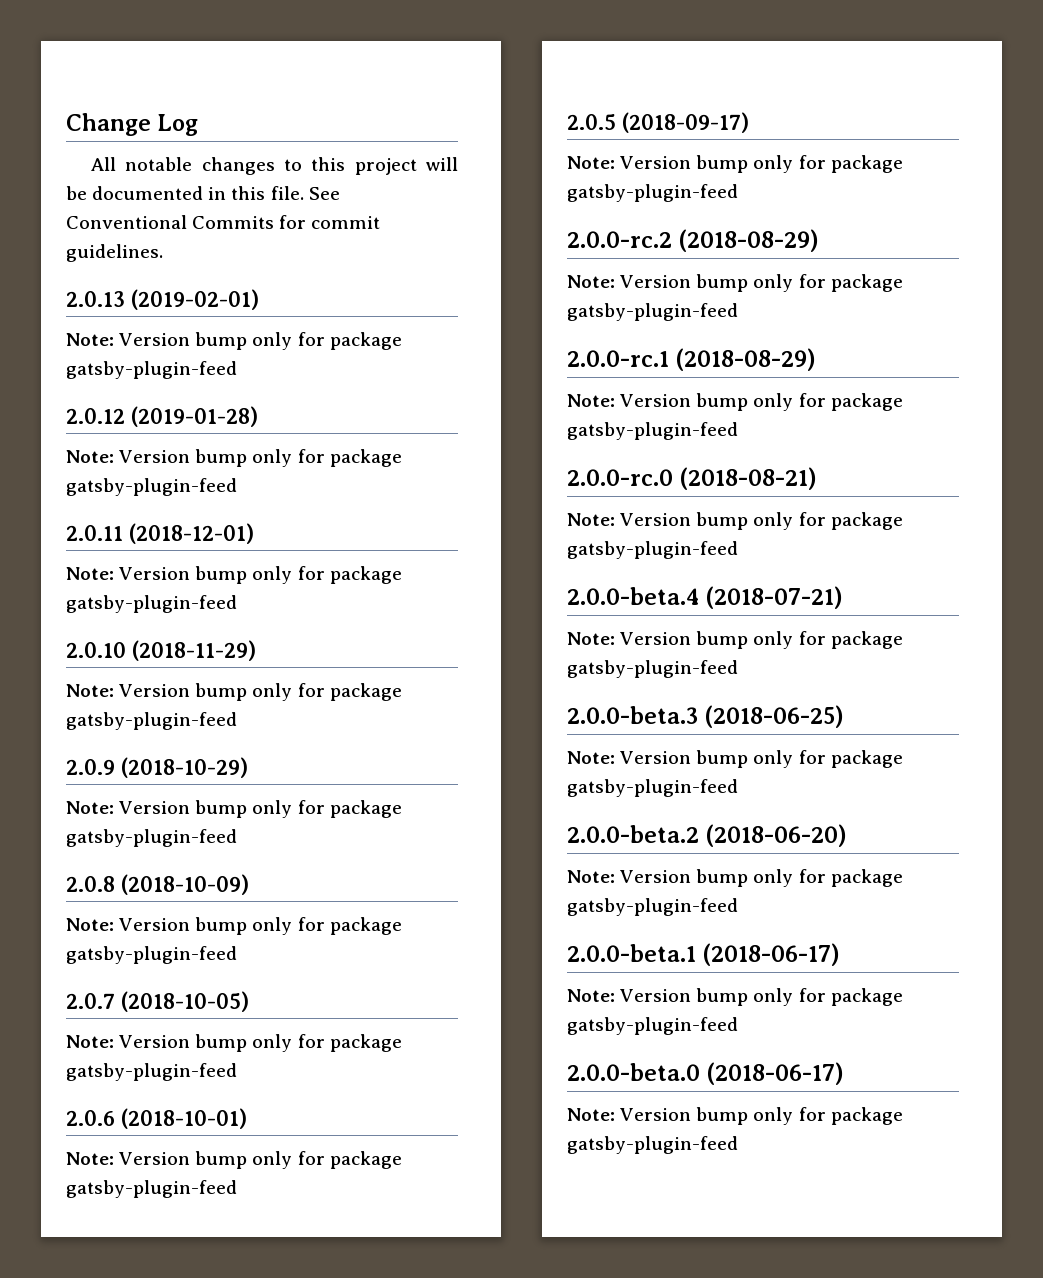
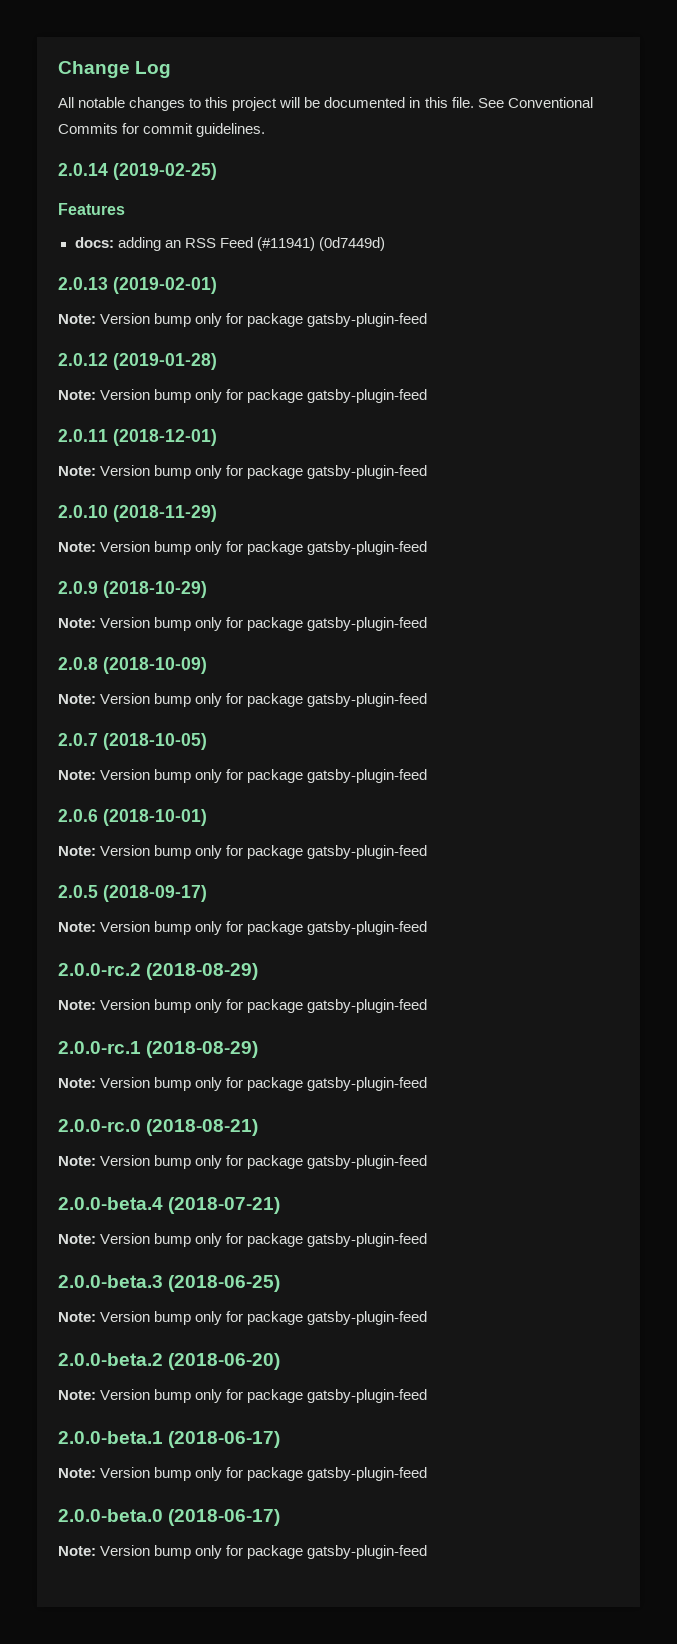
+ 2.0.14 (2019-02-25)
+ Features
+ docs: adding an RSS Feed (#11941) (0d7449d)

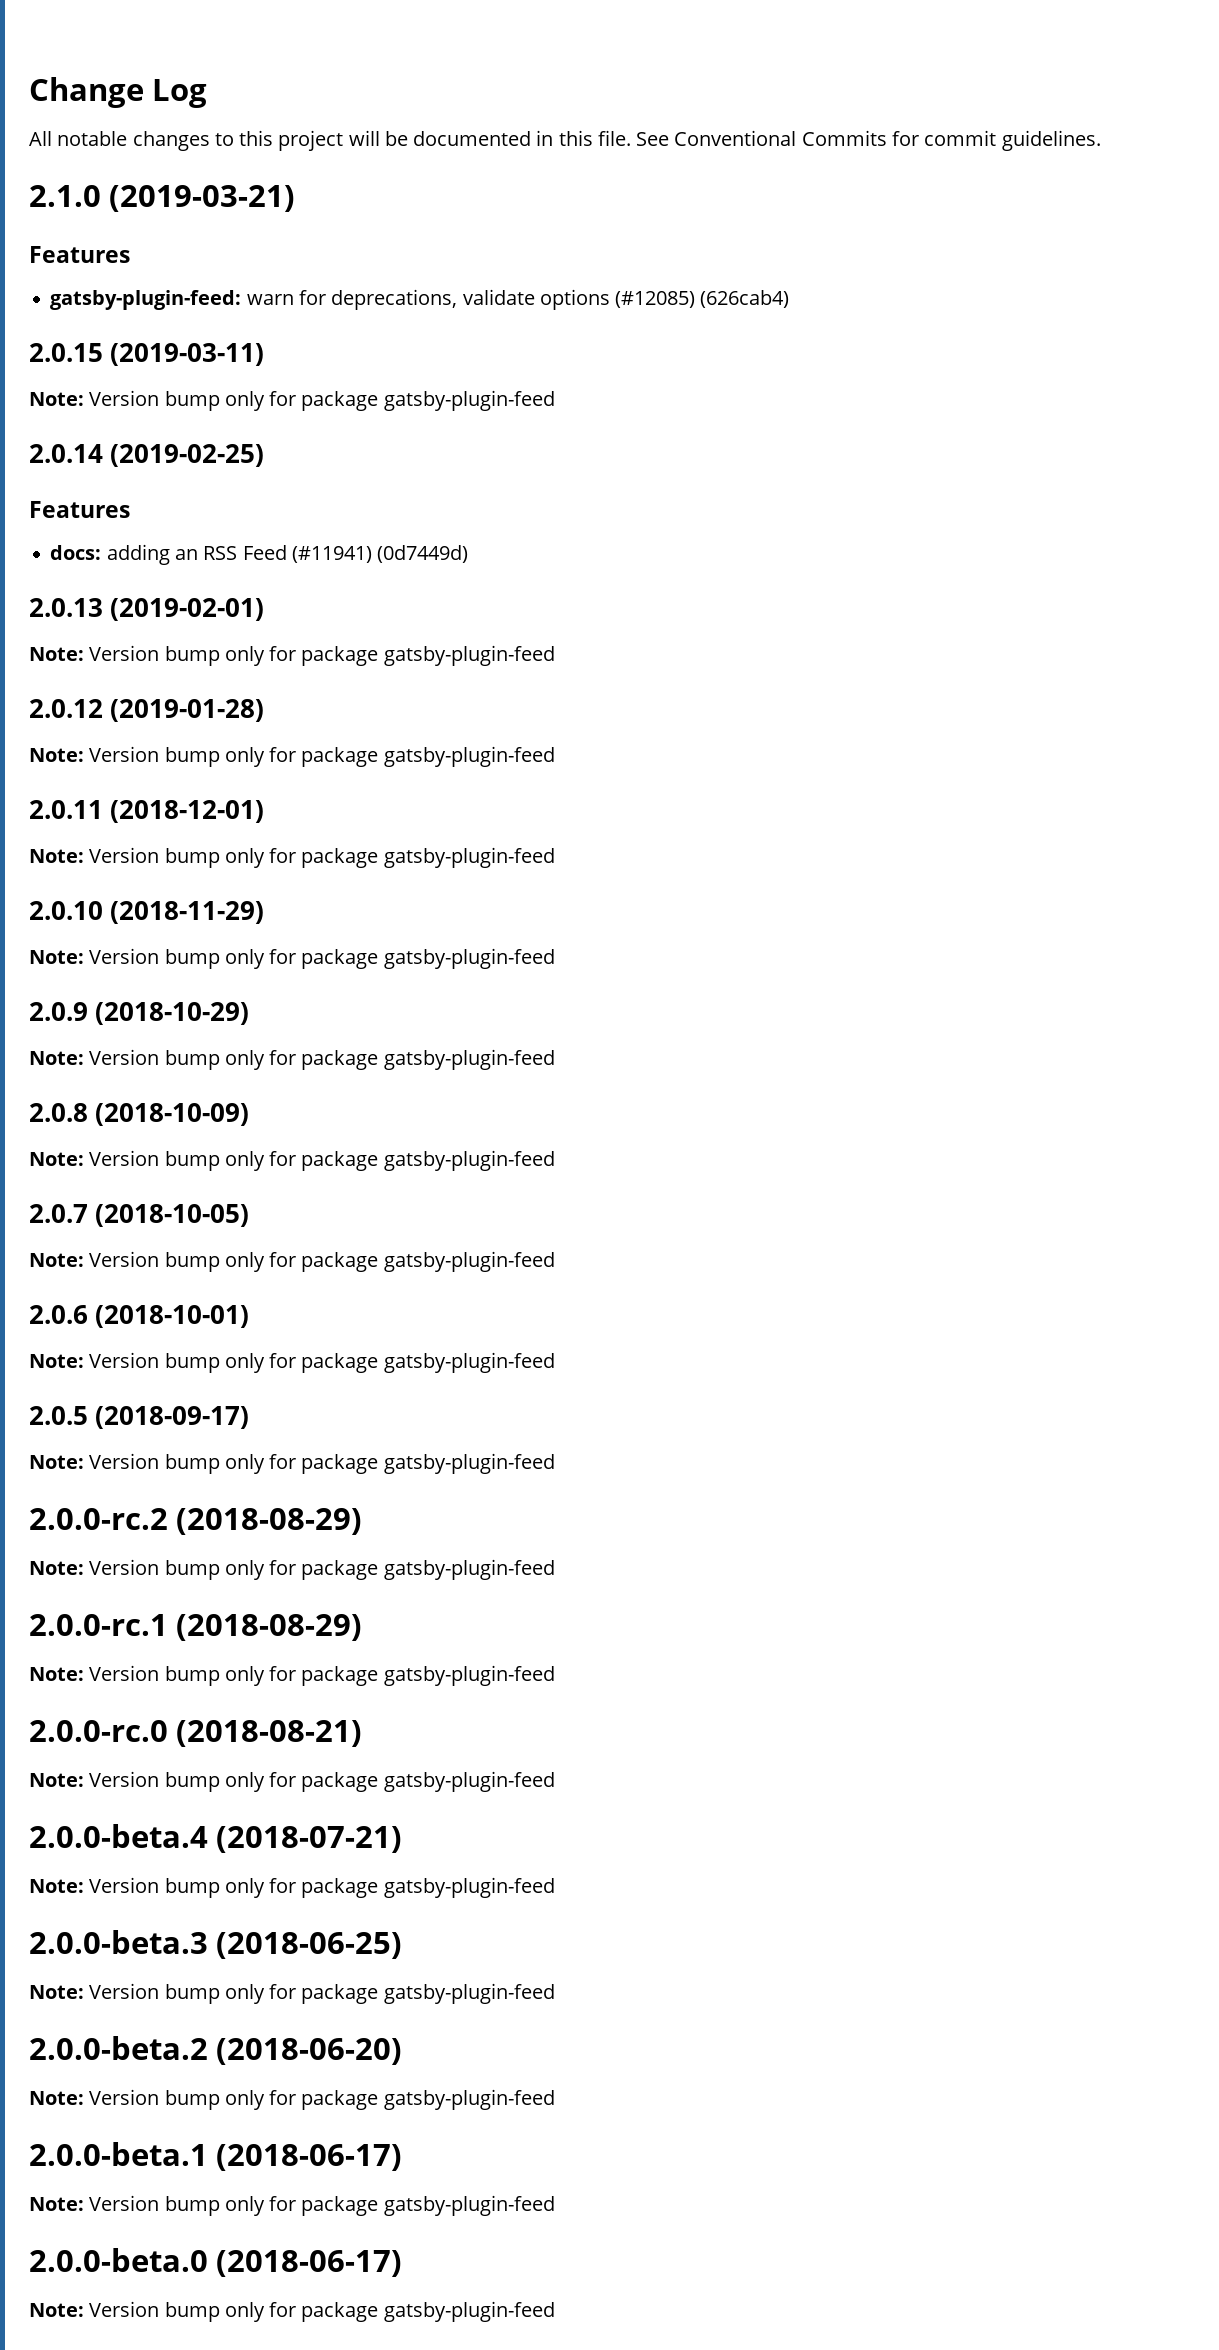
+ 2.1.0 (2019-03-21)
+ Features
+ gatsby-plugin-feed: warn for deprecations, validate options (#12085) (626cab4)
+ 2.0.15 (2019-03-11)
+ Note: Version bump only for package gatsby-plugin-feed

